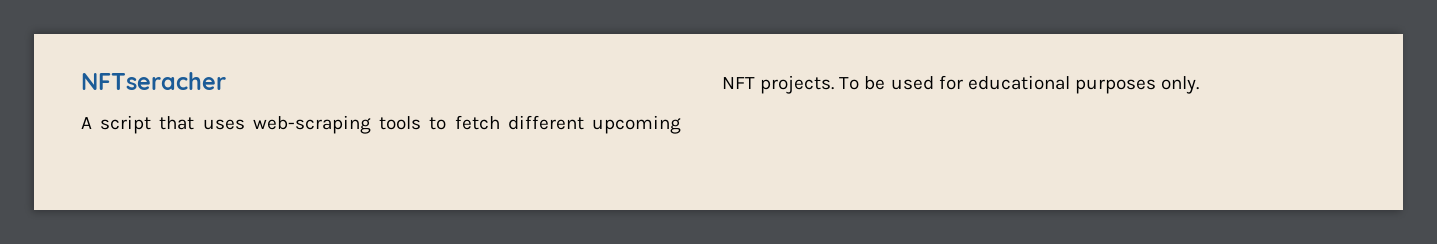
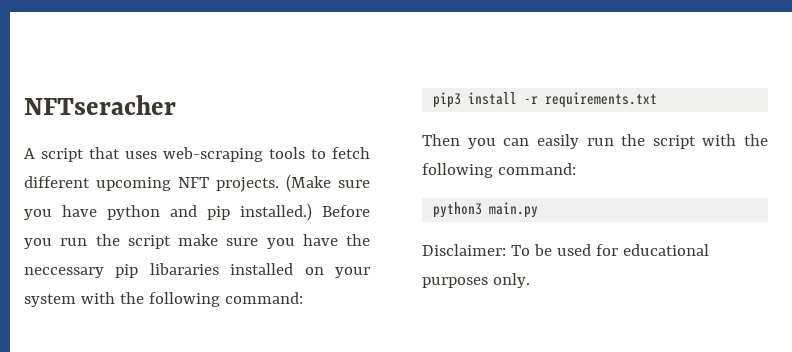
- To be used for educational purposes only.
+ (Make sure you have python and pip installed.) Before you run the script make sure you have the neccessary pip libararies installed on your system with the following command:
+ pip3 install -r requirements.txt
+ Then you can easily run the script with the following command:
+ python3 main.py
+ Disclaimer: To be used for educational purposes only.

